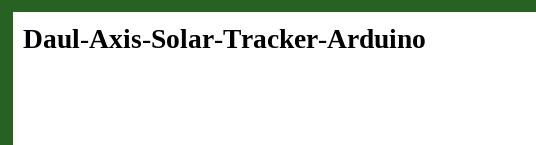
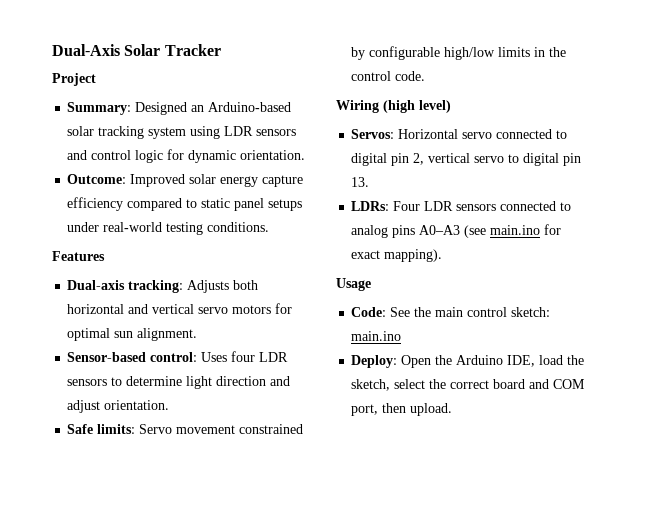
- Daul-Axis-Solar-Tracker-Arduino
+ Dual-Axis Solar Tracker
+ Project
+ Summary: Designed an Arduino-based solar tracking system using LDR sensors and control logic for dynamic orientation.
+ Outcome: Improved solar energy capture efficiency compared to static panel setups under real-world testing conditions.
+ Features
+ Dual-axis tracking: Adjusts both horizontal and vertical servo motors for optimal sun alignment.
+ Sensor-based control: Uses four LDR sensors to determine light direction and adjust orientation.
+ Safe limits: Servo movement constrained by configurable high/low limits in the control code.
+ Wiring (high level)
+ Servos: Horizontal servo connected to digital pin 2, vertical servo to digital pin 13.
+ LDRs: Four LDR sensors connected to analog pins A0–A3 (see main.ino for exact mapping).
+ Usage
+ Code: See the main control sketch: main.ino
+ Deploy: Open the Arduino IDE, load the sketch, select the correct board and COM port, then upload.

